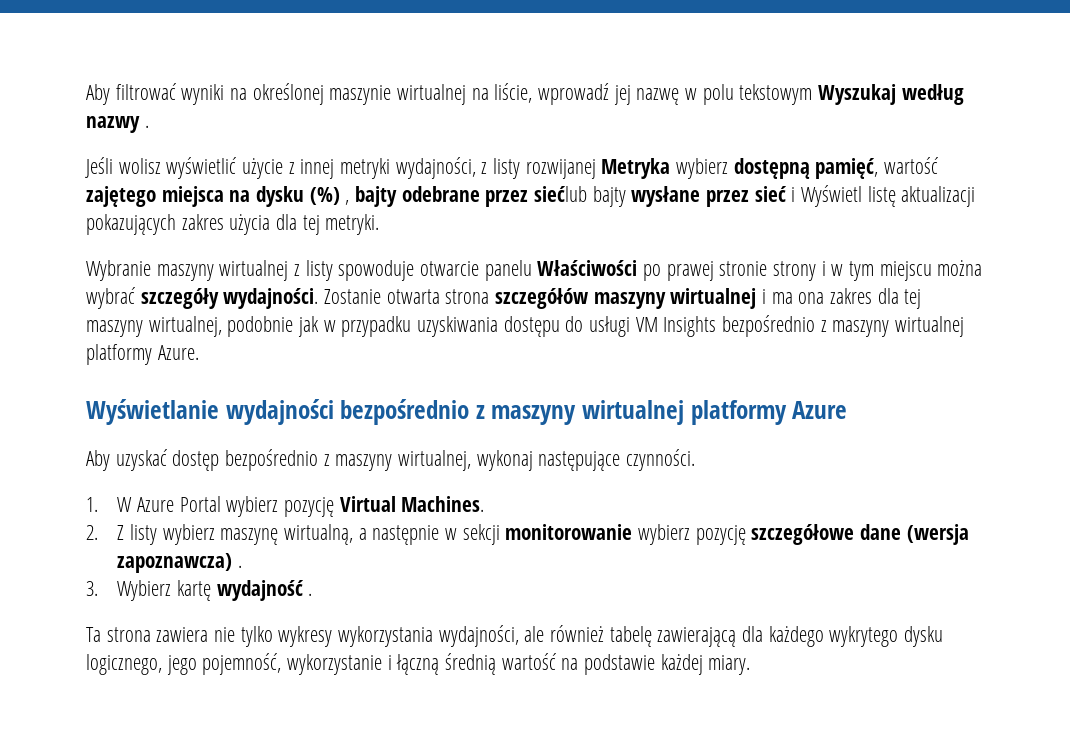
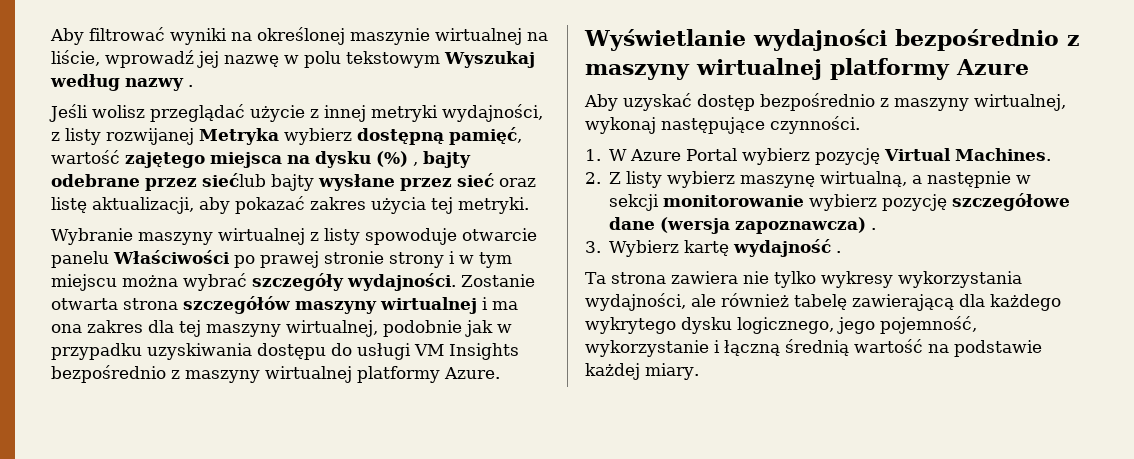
- Jeśli wolisz wyświetlić użycie z innej metryki wydajności, z listy rozwijanej Metryka wybierz dostępną pamięć, wartość zajętego miejsca na dysku (%) , bajty odebrane przez siećlub bajty wysłane przez sieć i Wyświetl listę aktualizacji pokazujących zakres użycia dla tej metryki.
+ Jeśli wolisz przeglądać użycie z innej metryki wydajności, z listy rozwijanej Metryka wybierz dostępną pamięć, wartość zajętego miejsca na dysku (%) , bajty odebrane przez siećlub bajty wysłane przez sieć oraz listę aktualizacji, aby pokazać zakres użycia tej metryki.

